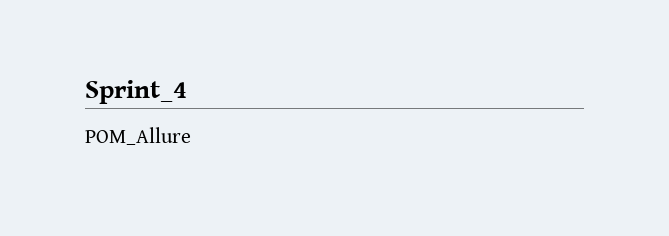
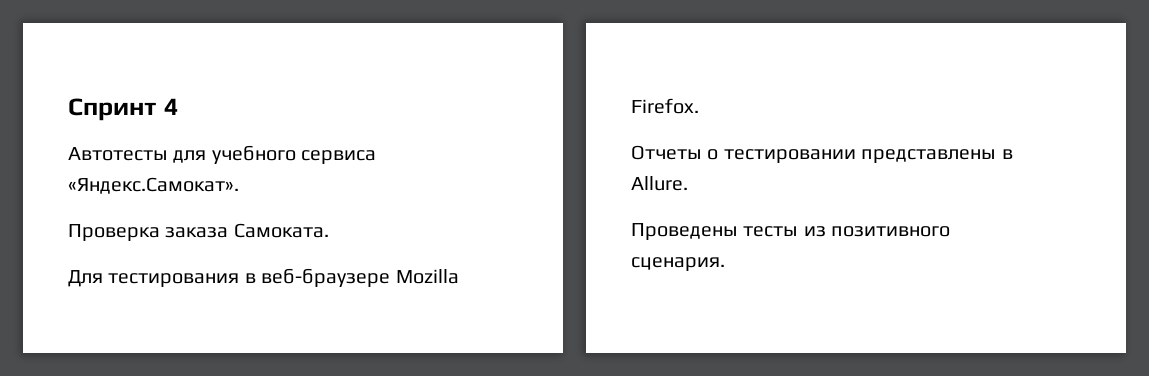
- Sprint_4
- POM_Allure
+ Спринт 4
+ Автотесты для учебного сервиса «Яндекс.Самокат».
+ Проверка заказа Самоката.
+ Для тестирования в веб-браузере Mozilla Firefox.
+ Отчеты о тестировании представлены в Allure.
+ Проведены тесты из позитивного сценария.

